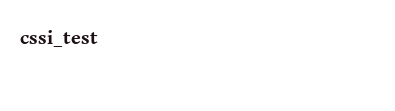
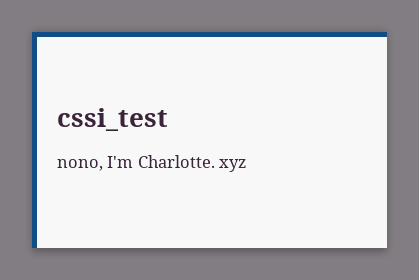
+ nono, I'm Charlotte. xyz

